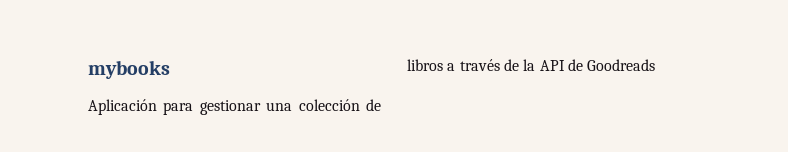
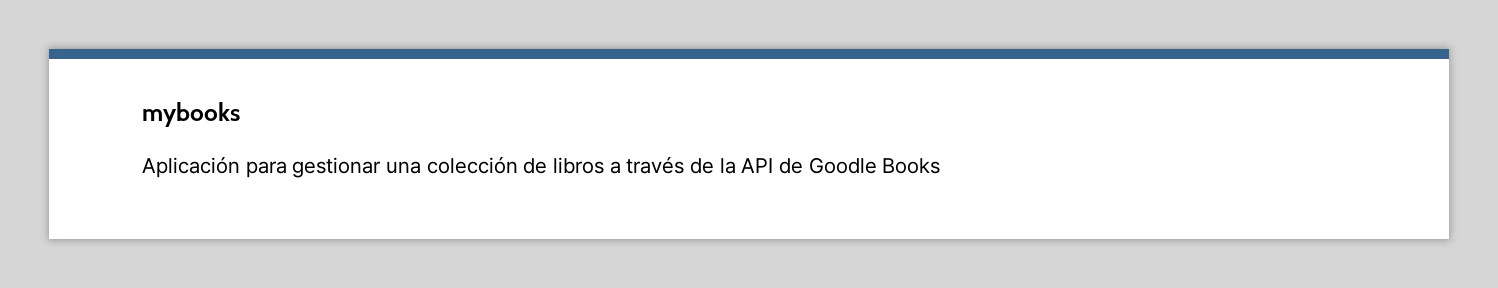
- Aplicación para gestionar una colección de libros a través de la API de Goodreads
+ Aplicación para gestionar una colección de libros a través de la API de Goodle Books

